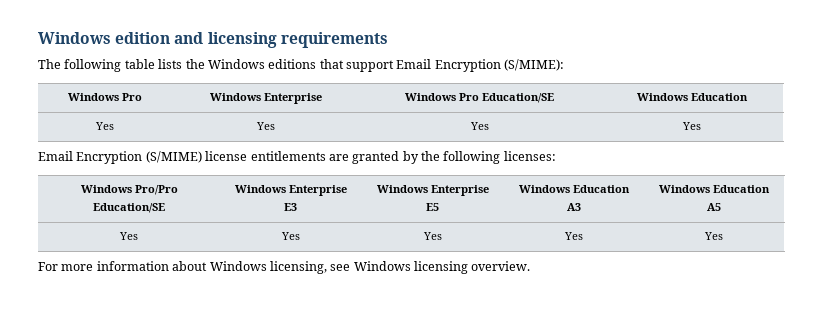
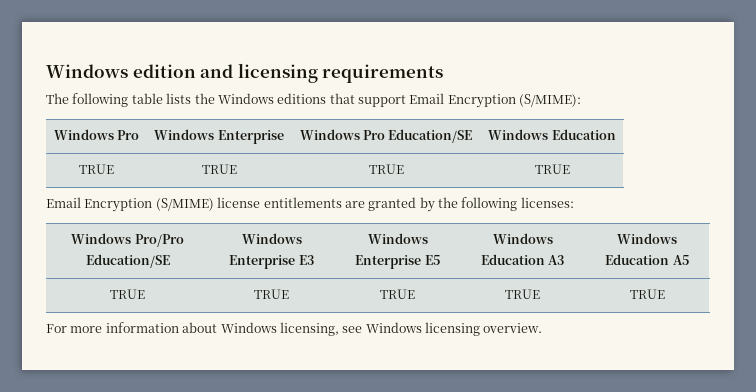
  Windows Pro | Windows Enterprise | Windows Pro Education/SE | Windows Education
- Yes | Yes | Yes | Yes
+ TRUE | TRUE | TRUE | TRUE
- Yes | Yes | Yes | Yes | Yes
+ TRUE | TRUE | TRUE | TRUE | TRUE

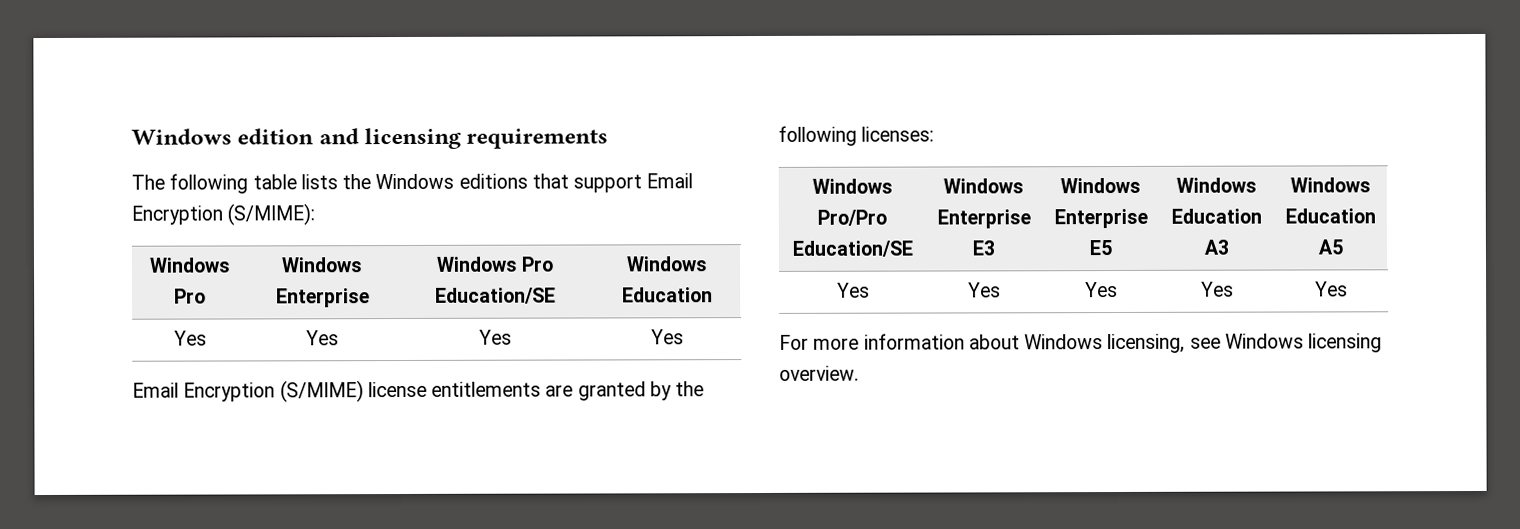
  Windows Pro | Windows Enterprise | Windows Pro Education/SE | Windows Education
- TRUE | TRUE | TRUE | TRUE
+ Yes | Yes | Yes | Yes
- TRUE | TRUE | TRUE | TRUE | TRUE
+ Yes | Yes | Yes | Yes | Yes

